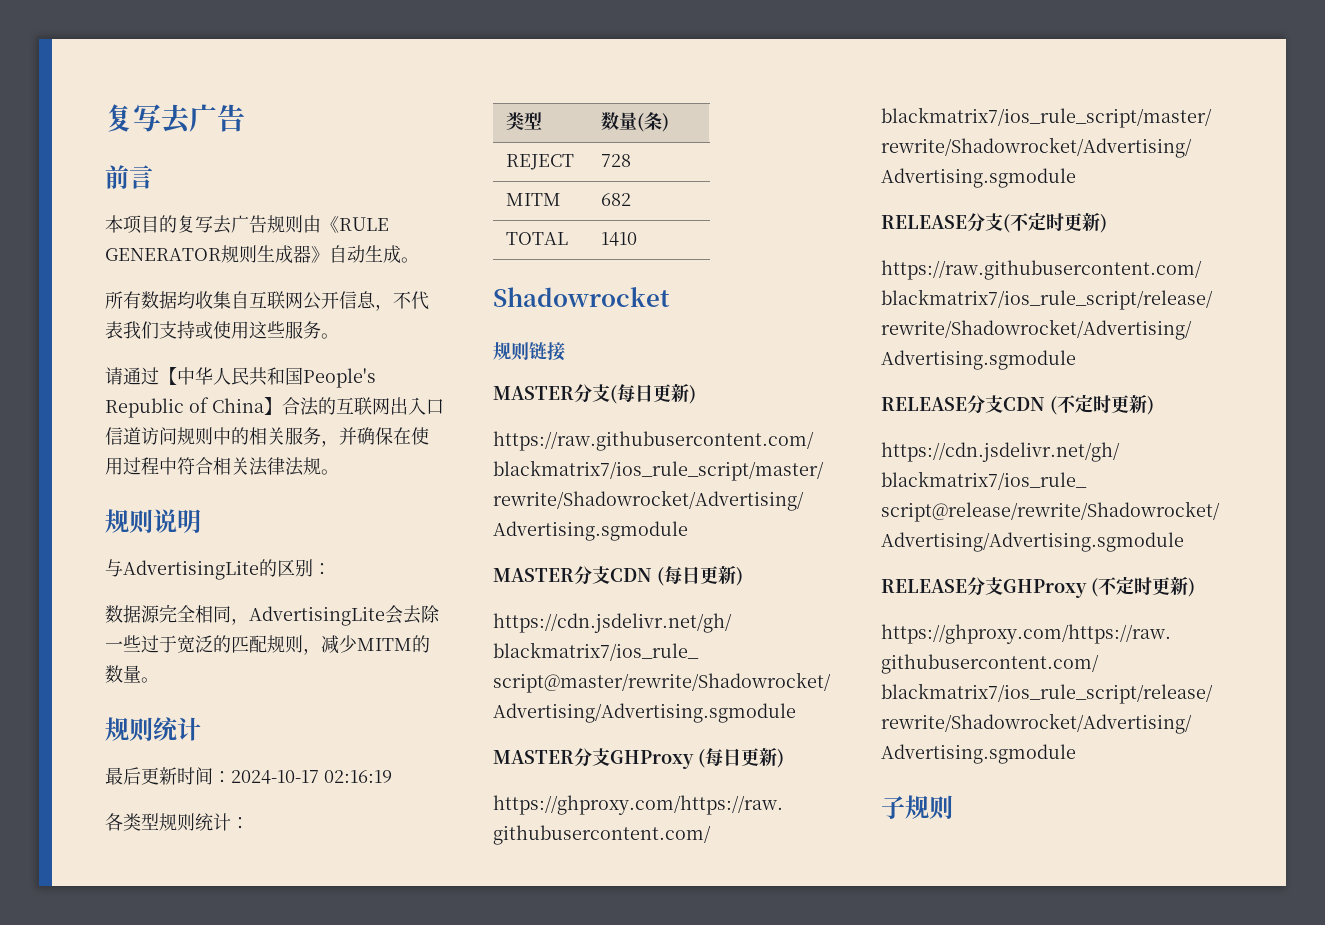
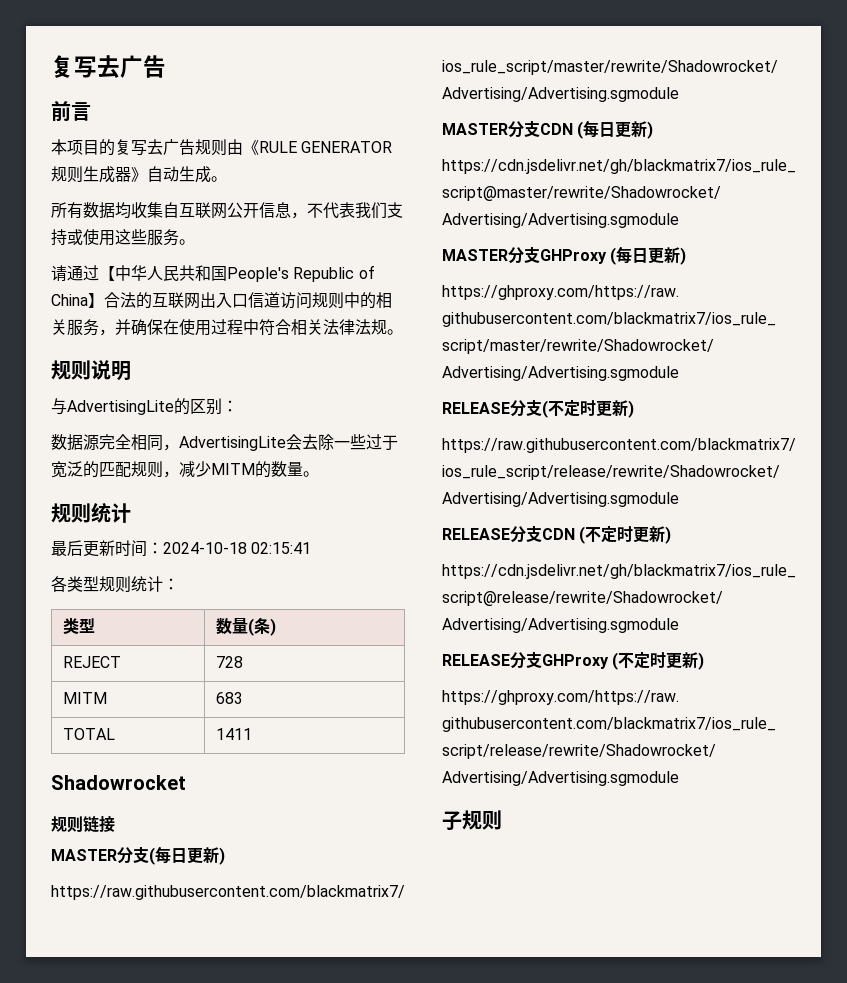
- 最后更新时间：2024-10-17 02:16:19
+ 最后更新时间：2024-10-18 02:15:41
- MITM | 682
+ MITM | 683
- TOTAL | 1410
+ TOTAL | 1411

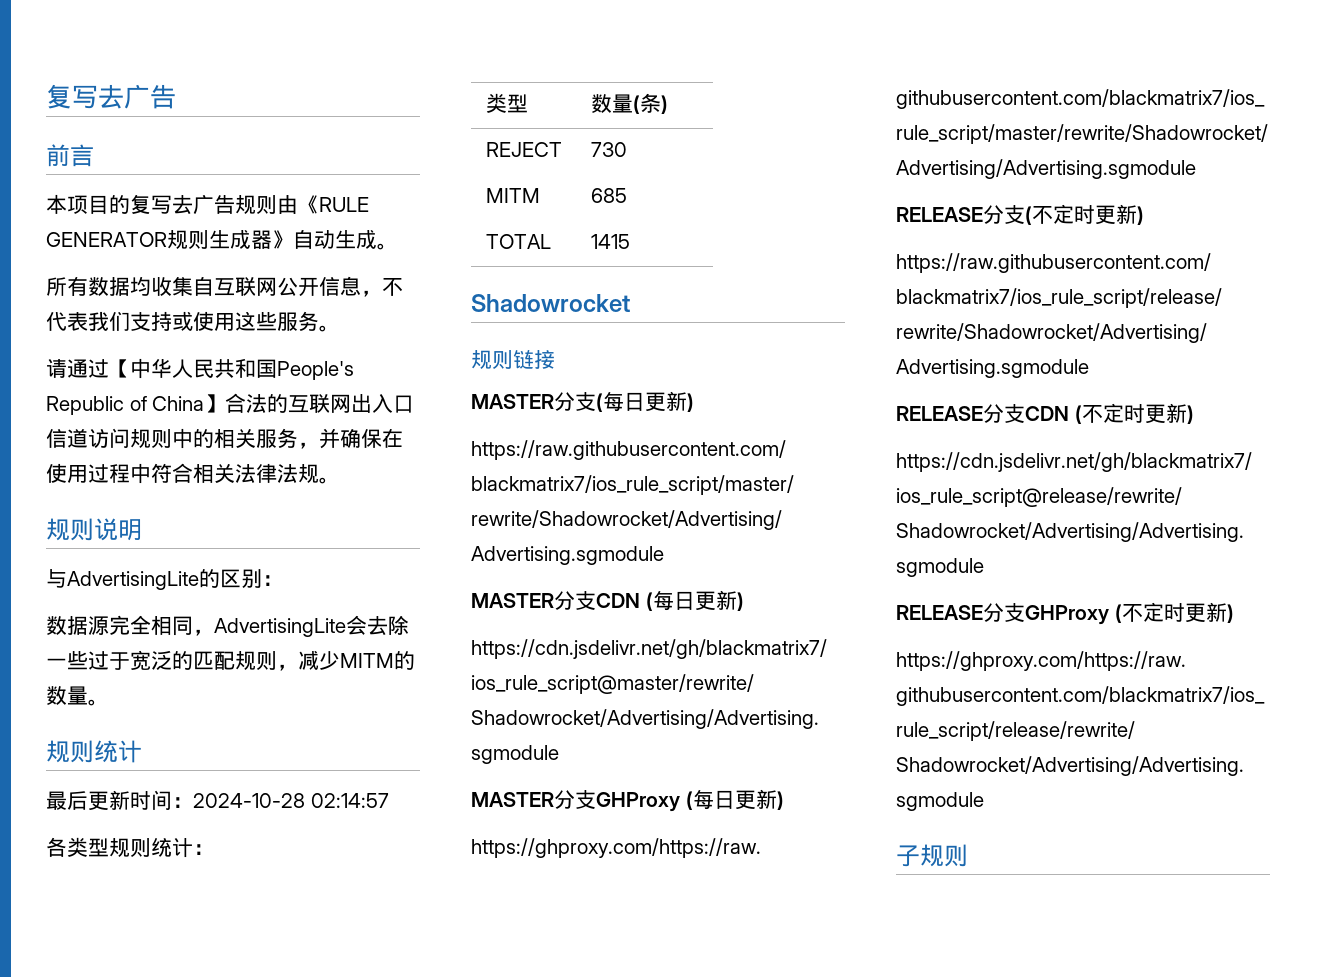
- 最后更新时间：2024-10-18 02:15:41
+ 最后更新时间：2024-10-28 02:14:57
- REJECT | 728
+ REJECT | 730
- MITM | 683
+ MITM | 685
- TOTAL | 1411
+ TOTAL | 1415

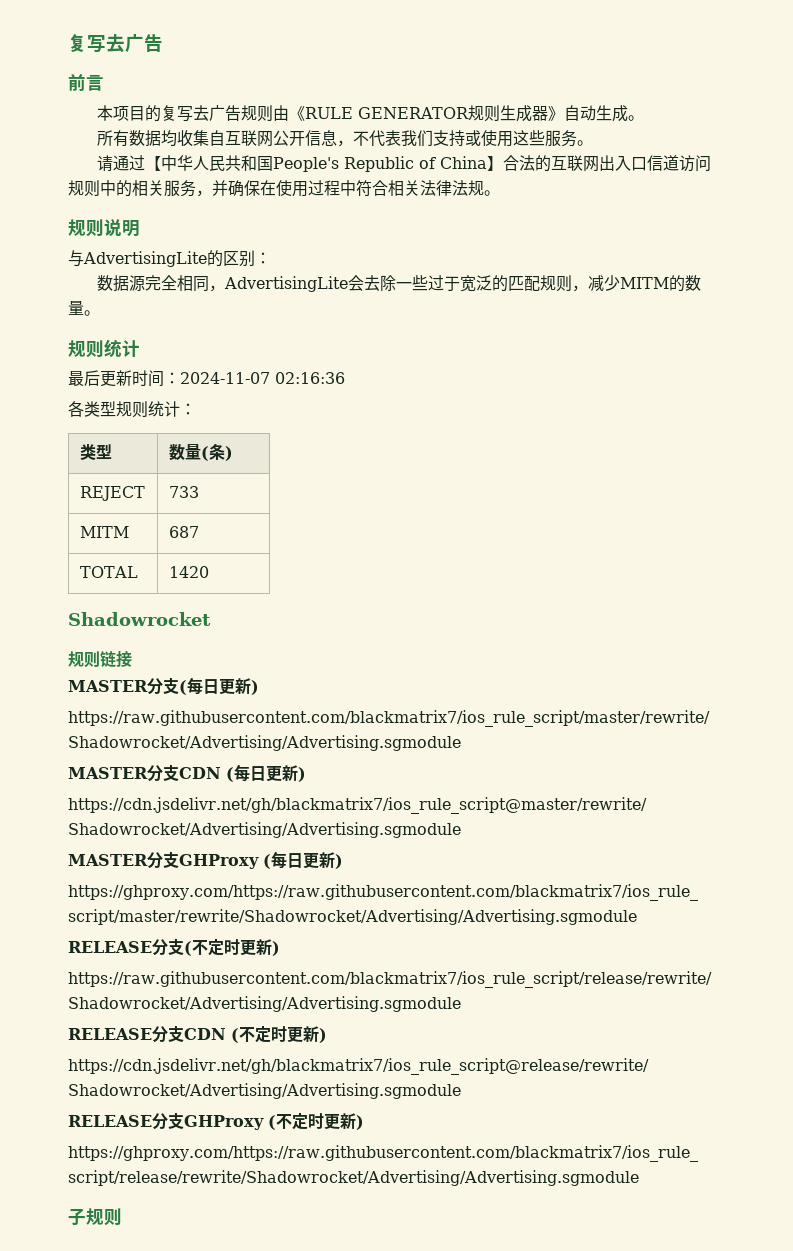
- 最后更新时间：2024-10-28 02:14:57
+ 最后更新时间：2024-11-07 02:16:36
- REJECT | 730
+ REJECT | 733
- MITM | 685
+ MITM | 687
- TOTAL | 1415
+ TOTAL | 1420

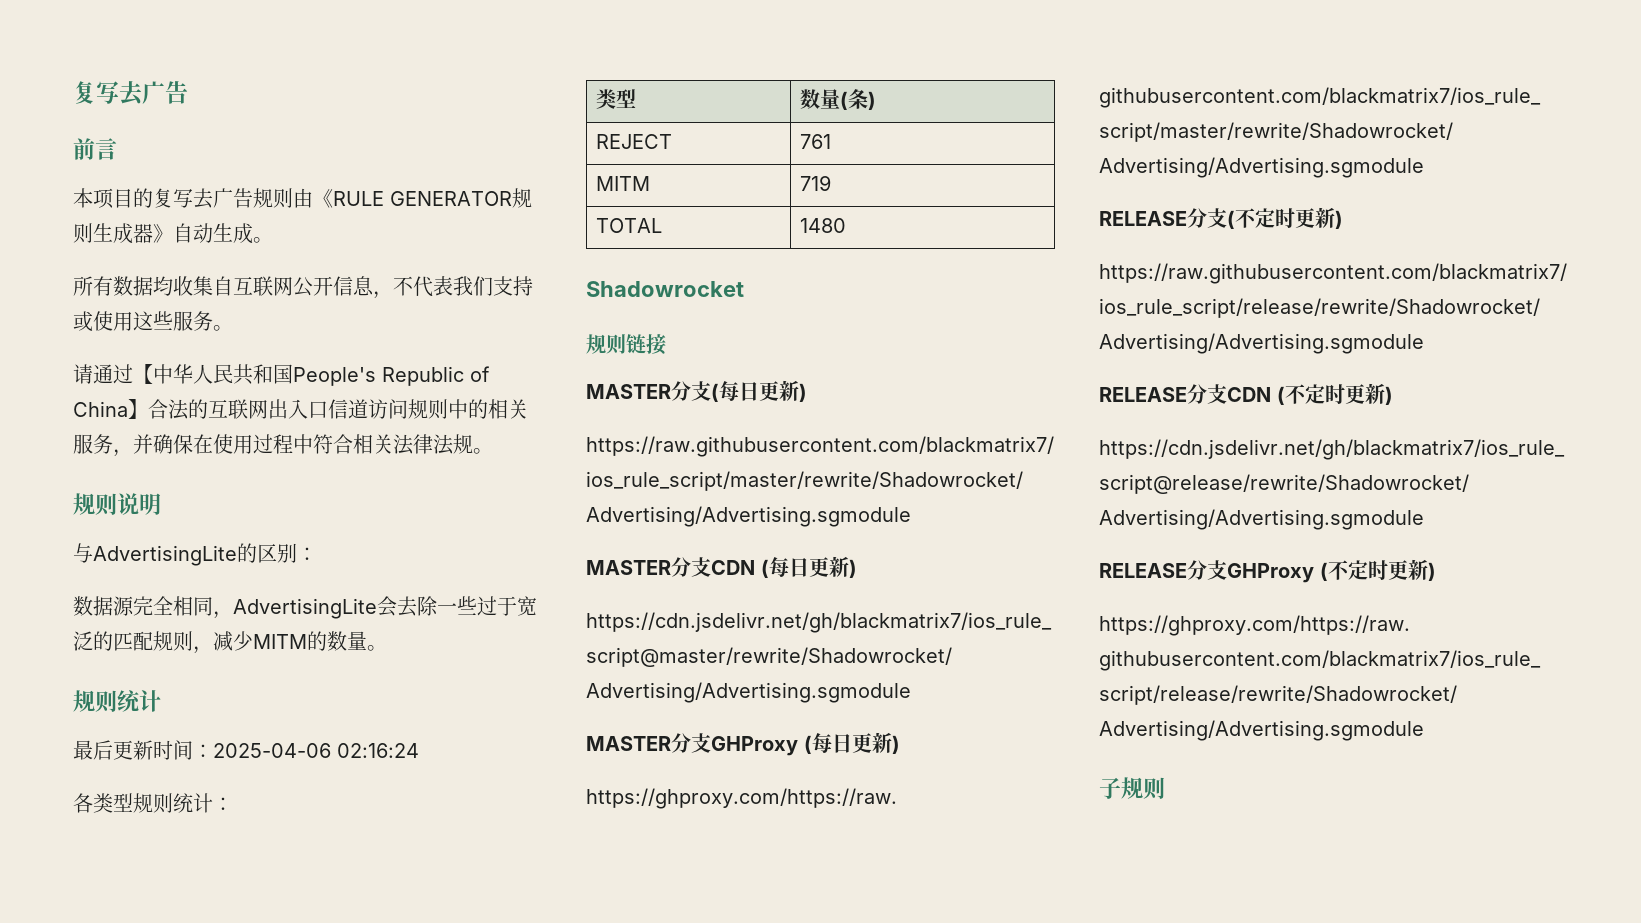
- 最后更新时间：2024-11-07 02:16:36
+ 最后更新时间：2025-04-06 02:16:24
- REJECT | 733
+ REJECT | 761
- MITM | 687
+ MITM | 719
- TOTAL | 1420
+ TOTAL | 1480

